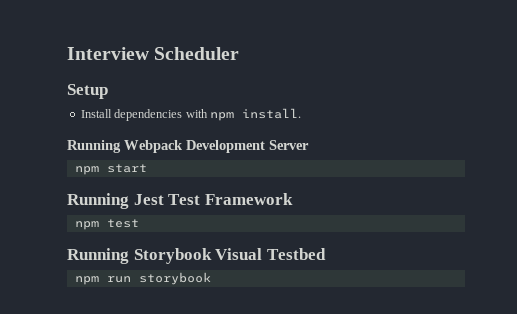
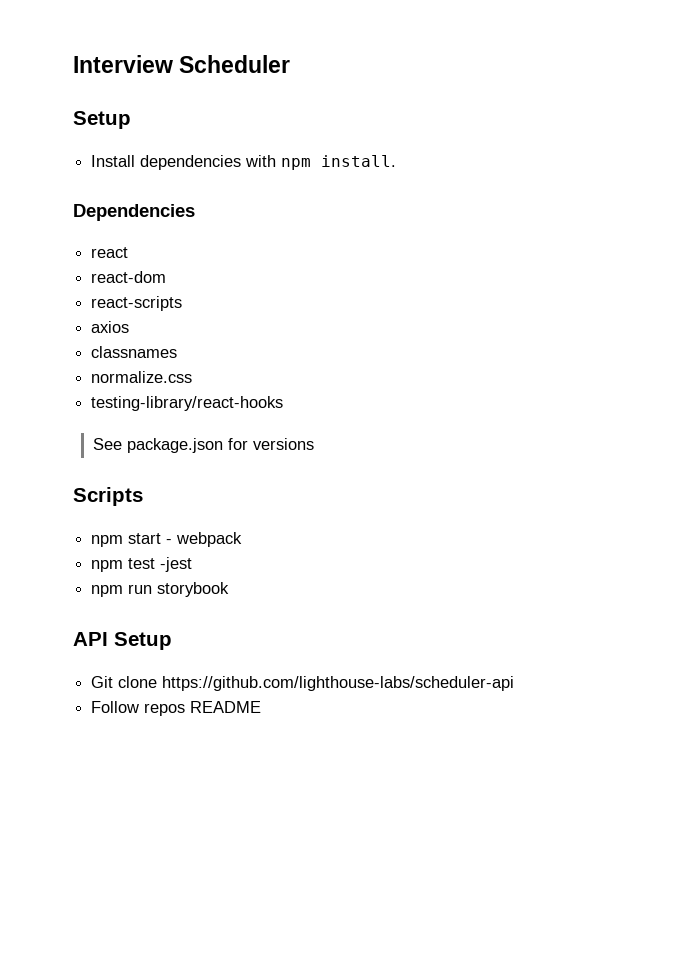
- Running Webpack Development Server
- npm start
- Running Jest Test Framework
- npm test
- Running Storybook Visual Testbed
+ Dependencies
+ react
+ react-dom
+ react-scripts
+ axios
+ classnames
+ normalize.css
+ testing-library/react-hooks
+ See package.json for versions
+ Scripts
+ npm start - webpack
+ npm test -jest
  npm run storybook
+ API Setup
+ Git clone https://github.com/lighthouse-labs/scheduler-api
+ Follow repos README

